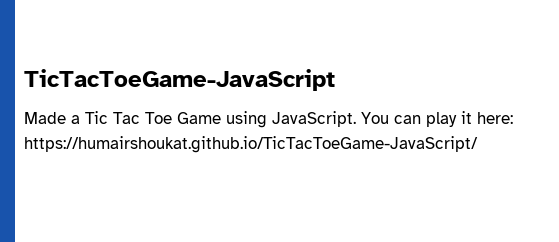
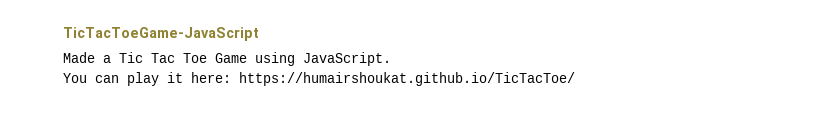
- Made a Tic Tac Toe Game using JavaScript. You can play it here: https://humairshoukat.github.io/TicTacToeGame-JavaScript/
+ Made a Tic Tac Toe Game using JavaScript.
+ You can play it here: https://humairshoukat.github.io/TicTacToe/

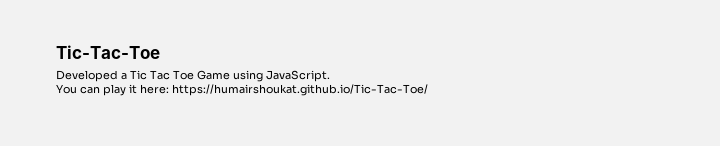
- TicTacToeGame-JavaScript
- Made a Tic Tac Toe Game using JavaScript.
+ Tic-Tac-Toe
+ Developed a Tic Tac Toe Game using JavaScript.
- You can play it here: https://humairshoukat.github.io/TicTacToe/
+ You can play it here: https://humairshoukat.github.io/Tic-Tac-Toe/

